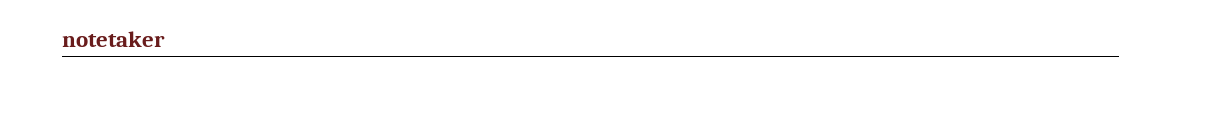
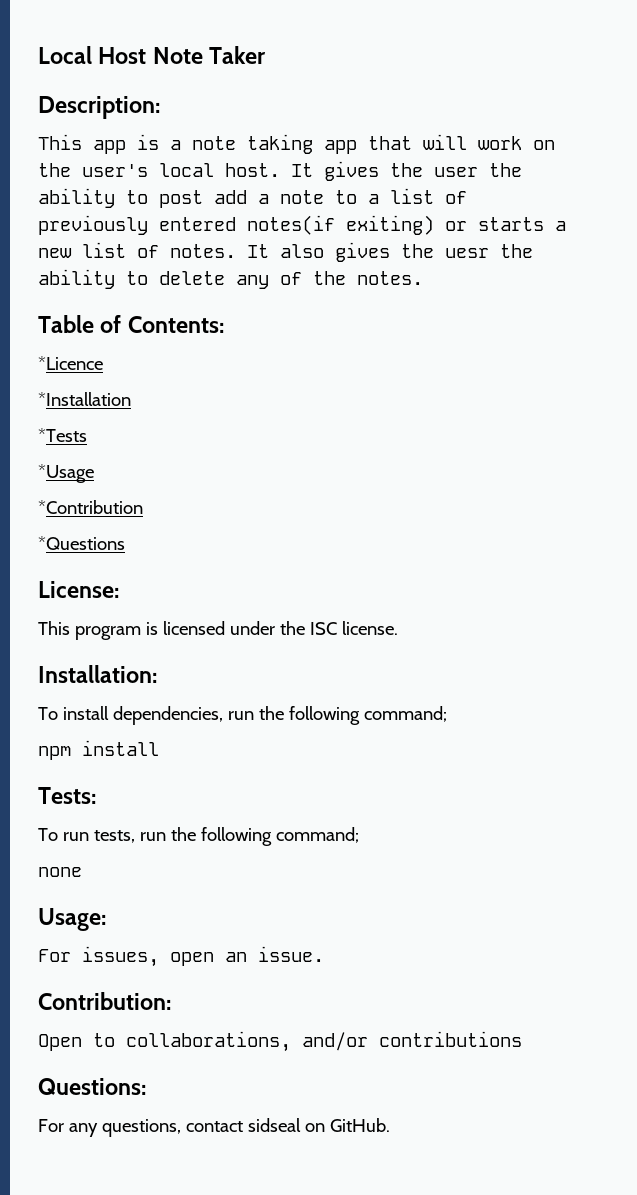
- notetaker
+ Local Host Note Taker
+ Description:
+ This app is a note taking app that will work on the user's local host. It gives the user the ability to post add a note to a list of previously entered notes(if exiting) or starts a new list of notes. It also gives the uesr the ability to delete any of the notes.
+ Table of Contents:
+ *Licence
+ *Installation
+ *Tests
+ *Usage
+ *Contribution
+ *Questions
+ License:
+ This program is licensed under the ISC license.
+ Installation:
+ To install dependencies, run the following command;
+ npm install
+ Tests:
+ To run tests, run the following command;
+ none
+ Usage:
+ For issues, open an issue.
+ Contribution:
+ Open to collaborations, and/or contributions
+ Questions:
+ For any questions, contact sidseal on GitHub.

